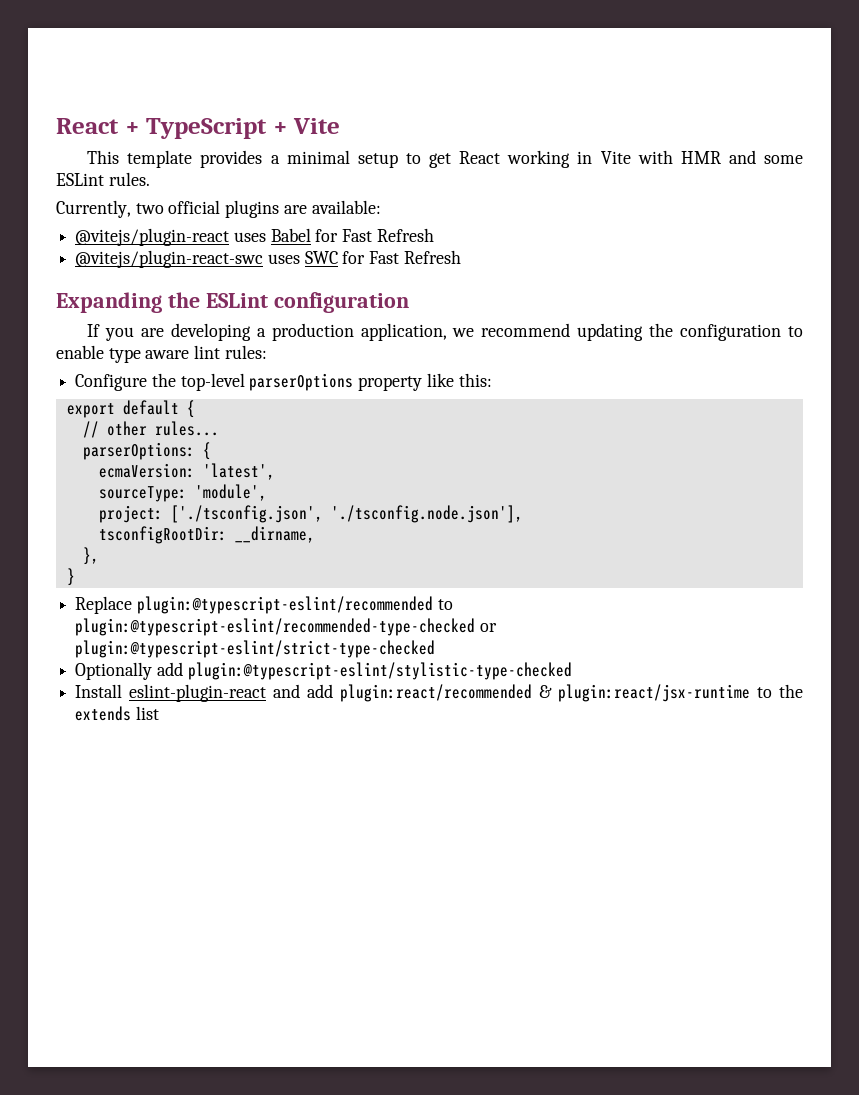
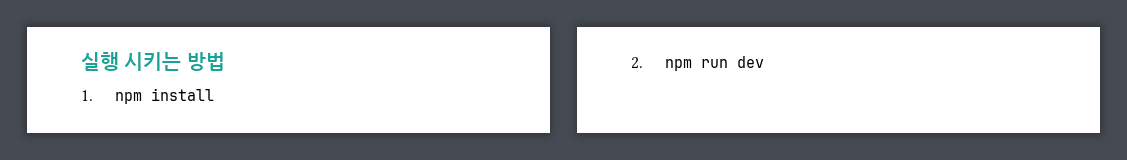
- React + TypeScript + Vite
- This template provides a minimal setup to get React working in Vite with HMR and some ESLint rules.
- Currently, two official plugins are available:
- @vitejs/plugin-react uses Babel for Fast Refresh
- @vitejs/plugin-react-swc uses SWC for Fast Refresh
- Expanding the ESLint configuration
- If you are developing a production application, we recommend updating the configuration to enable type aware lint rules:
- Configure the top-level parserOptions property like this:
- export default {
- // other rules...
- parserOptions: {
- ecmaVersion: 'latest',
- sourceType: 'module',
- project: ['./tsconfig.json', './tsconfig.node.json'],
- tsconfigRootDir: __dirname,
- },
- }
- Replace plugin:@typescript-eslint/recommended to plugin:@typescript-eslint/recommended-type-checked or plugin:@typescript-eslint/strict-type-checked
- Optionally add plugin:@typescript-eslint/stylistic-type-checked
- Install eslint-plugin-react and add plugin:react/recommended & plugin:react/jsx-runtime to the extends list
+ 실행 시키는 방법
+ 1. npm install
+ 2. npm run dev

